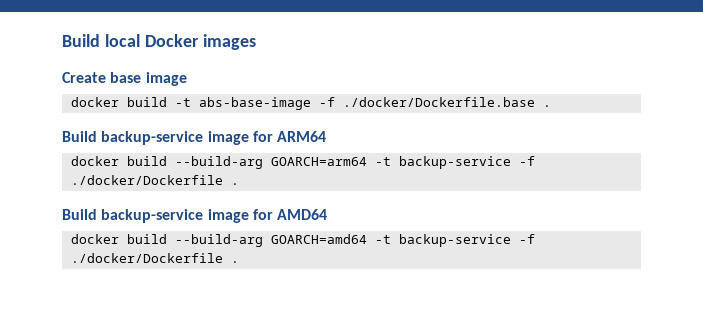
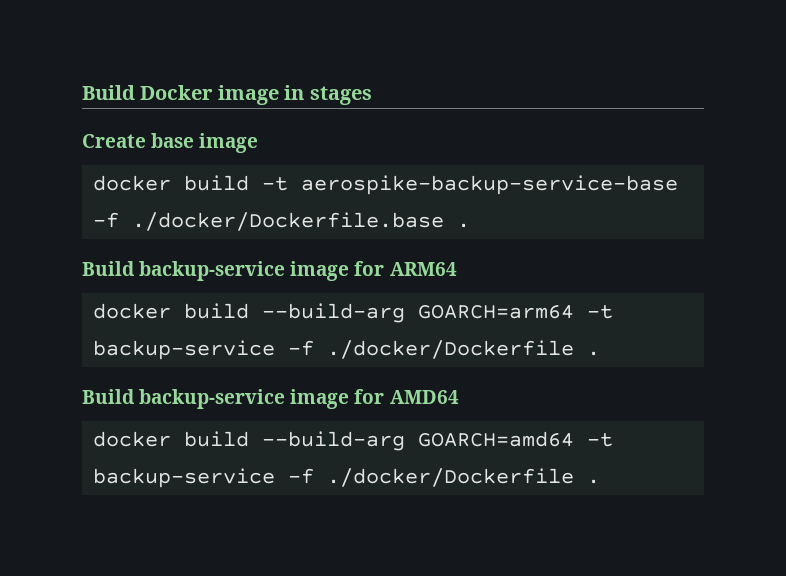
- Build local Docker images
+ Build Docker image in stages
- docker build -t abs-base-image -f ./docker/Dockerfile.base .
+ docker build -t aerospike-backup-service-base -f ./docker/Dockerfile.base .

